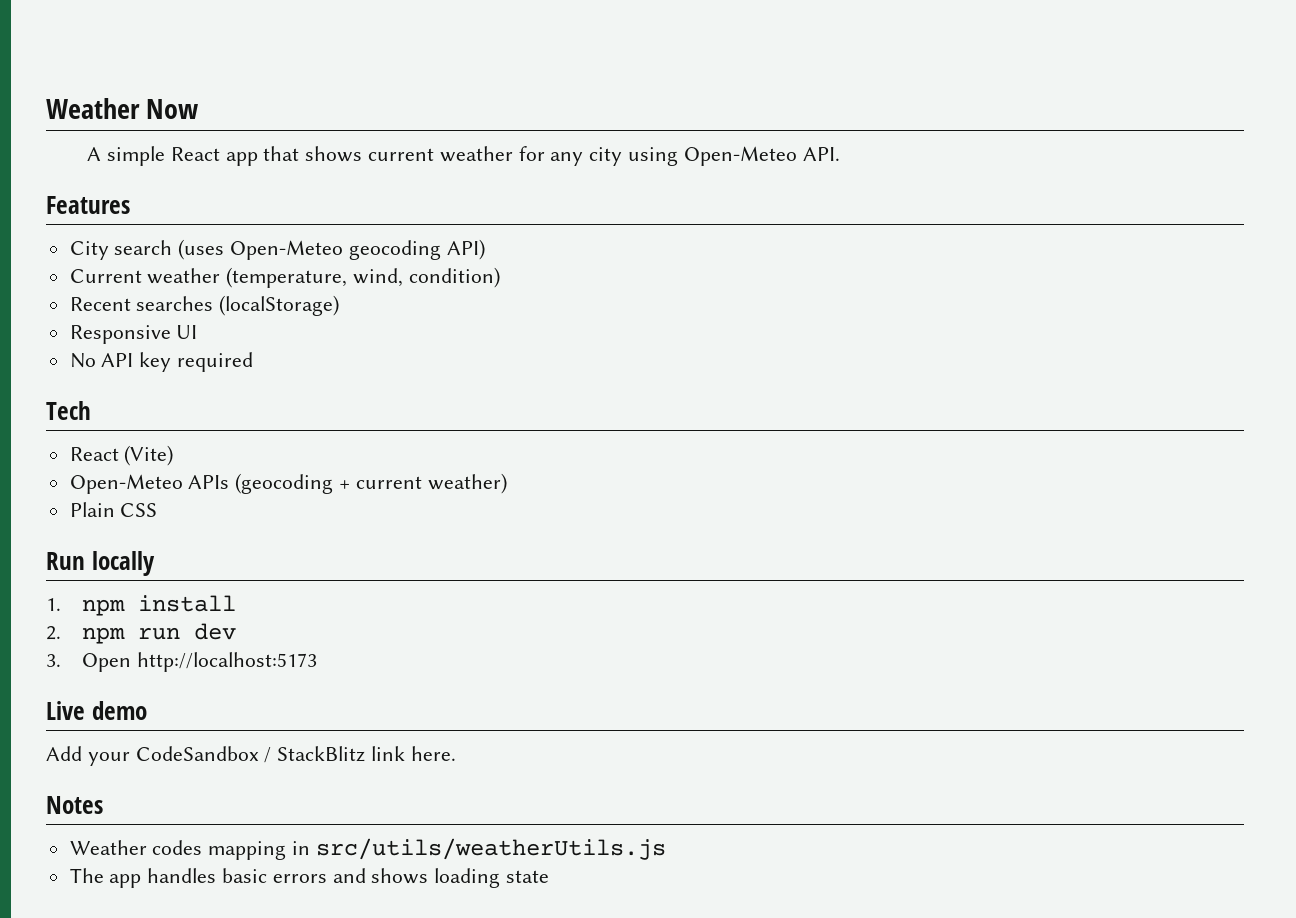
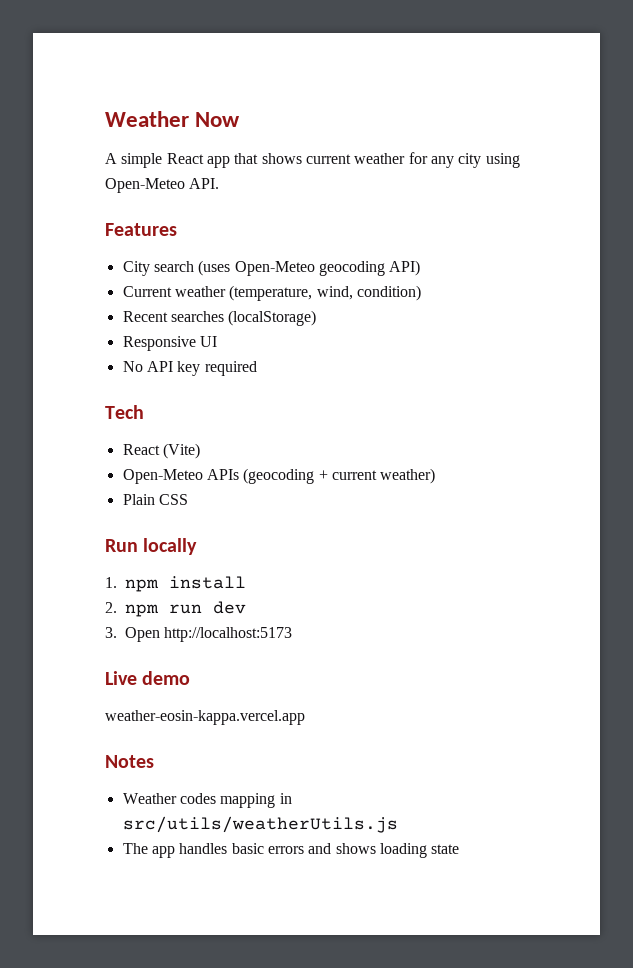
- Add your CodeSandbox / StackBlitz link here.
+ weather-eosin-kappa.vercel.app

